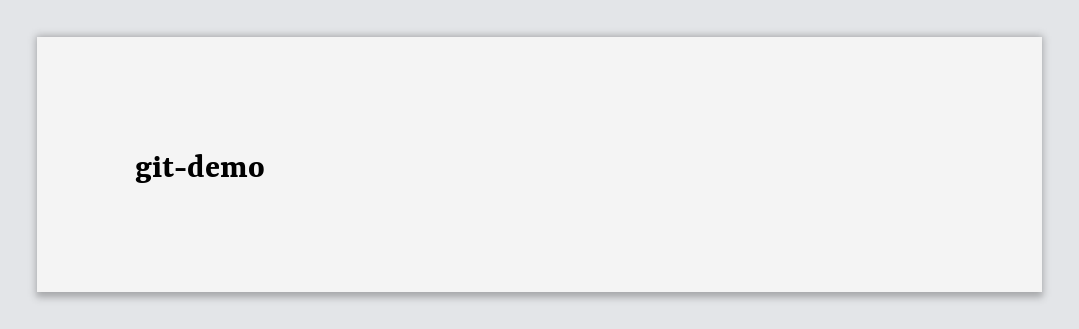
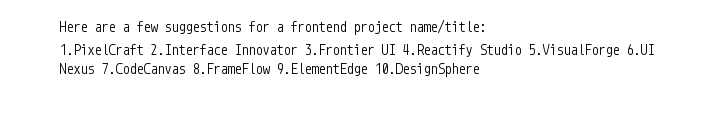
- git-demo
+ Here are a few suggestions for a frontend project name/title:
+ 1.PixelCraft 2.Interface Innovator 3.Frontier UI 4.Reactify Studio 5.VisualForge 6.UI Nexus 7.CodeCanvas 8.FrameFlow 9.ElementEdge 10.DesignSphere

